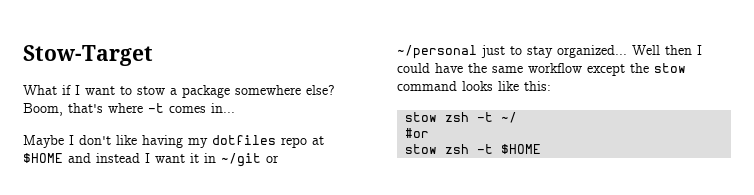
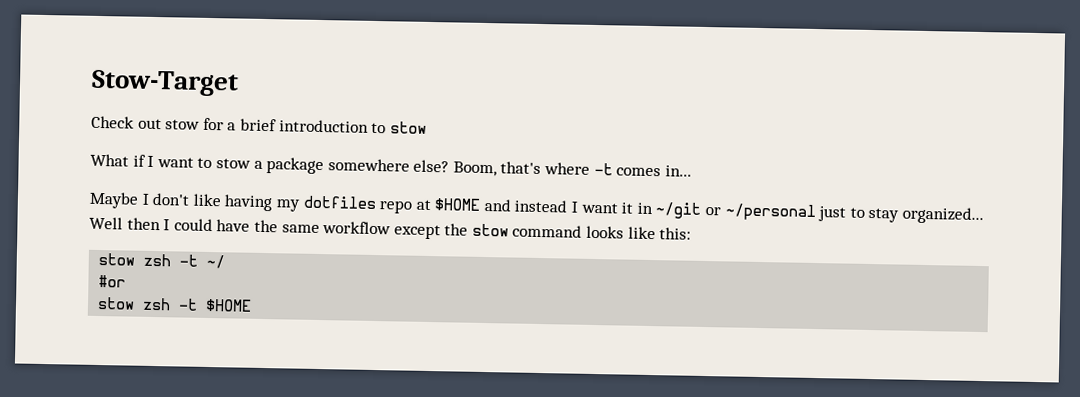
+ Check out stow for a brief introduction to stow

